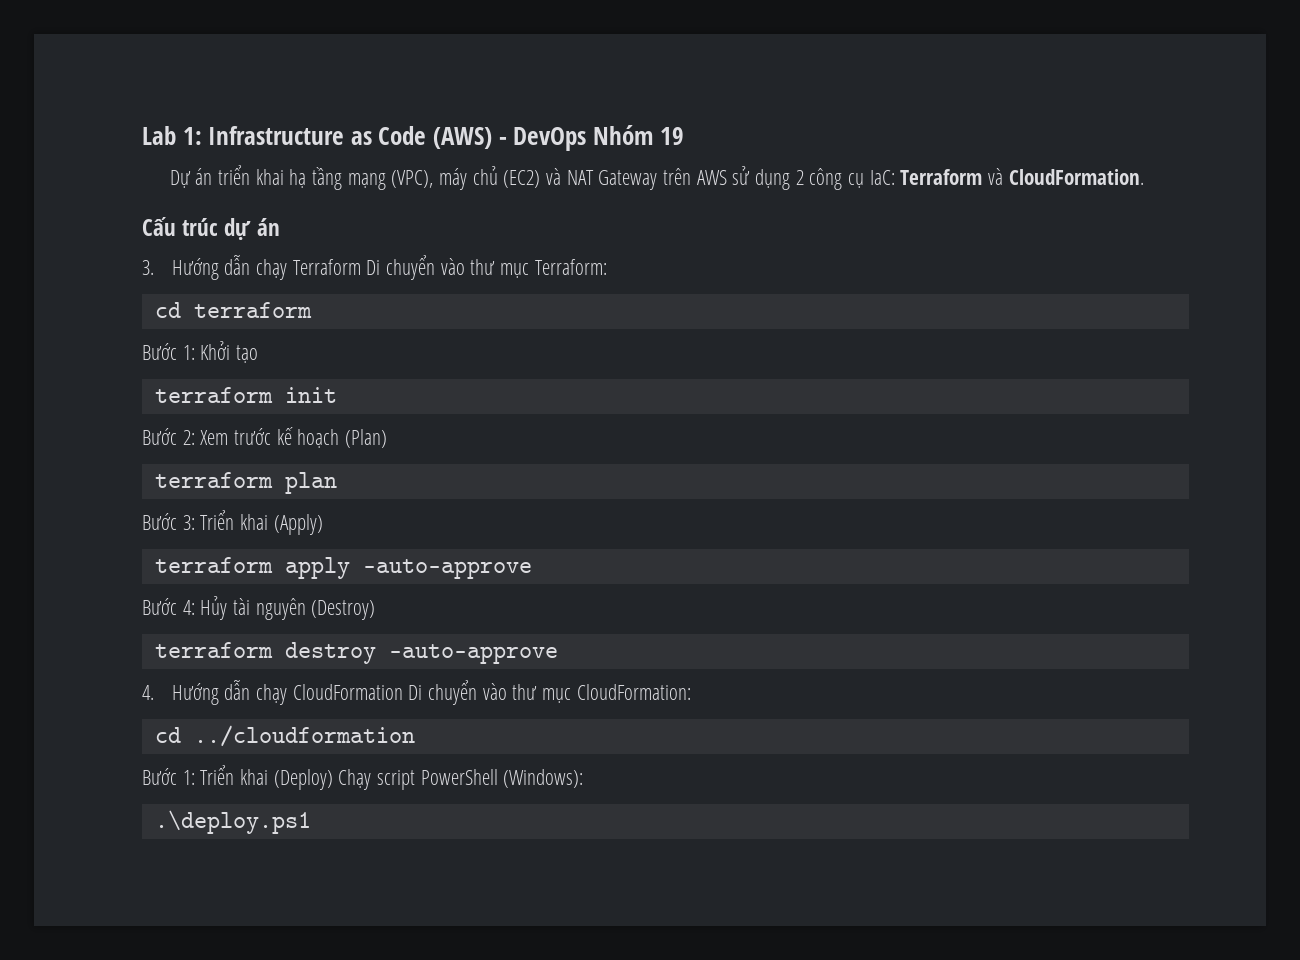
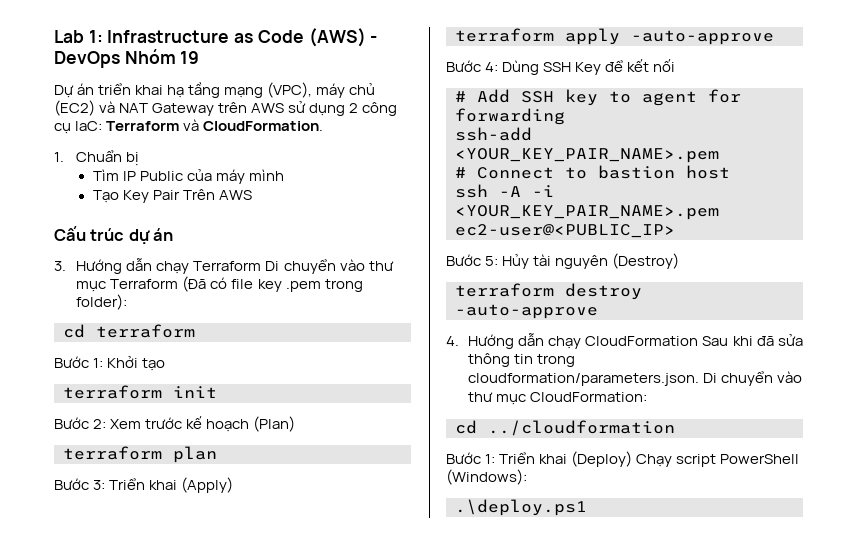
+ 1. Chuẩn bị
+ Tìm IP Public của máy mình
+ Tạo Key Pair Trên AWS
- 3. Hướng dẫn chạy Terraform Di chuyển vào thư mục Terraform:
+ 3. Hướng dẫn chạy Terraform Di chuyển vào thư mục Terraform (Đã có file key .pem trong folder):
- Bước 4: Hủy tài nguyên (Destroy)
+ Bước 4: Dùng SSH Key để kết nối
+ # Add SSH key to agent for forwarding
+ ssh-add <YOUR_KEY_PAIR_NAME>.pem
+ # Connect to bastion host
+ ssh -A -i <YOUR_KEY_PAIR_NAME>.pem ec2-user@<PUBLIC_IP>
+ Bước 5: Hủy tài nguyên (Destroy)
- 4. Hướng dẫn chạy CloudFormation Di chuyển vào thư mục CloudFormation:
+ 4. Hướng dẫn chạy CloudFormation Sau khi đã sửa thông tin trong cloudformation/parameters.json. Di chuyển vào thư mục CloudFormation:

